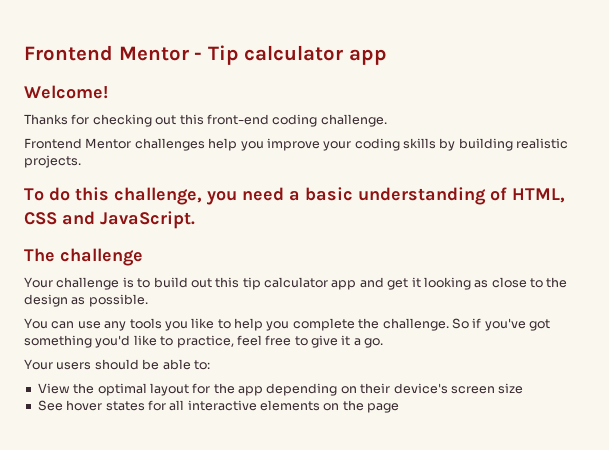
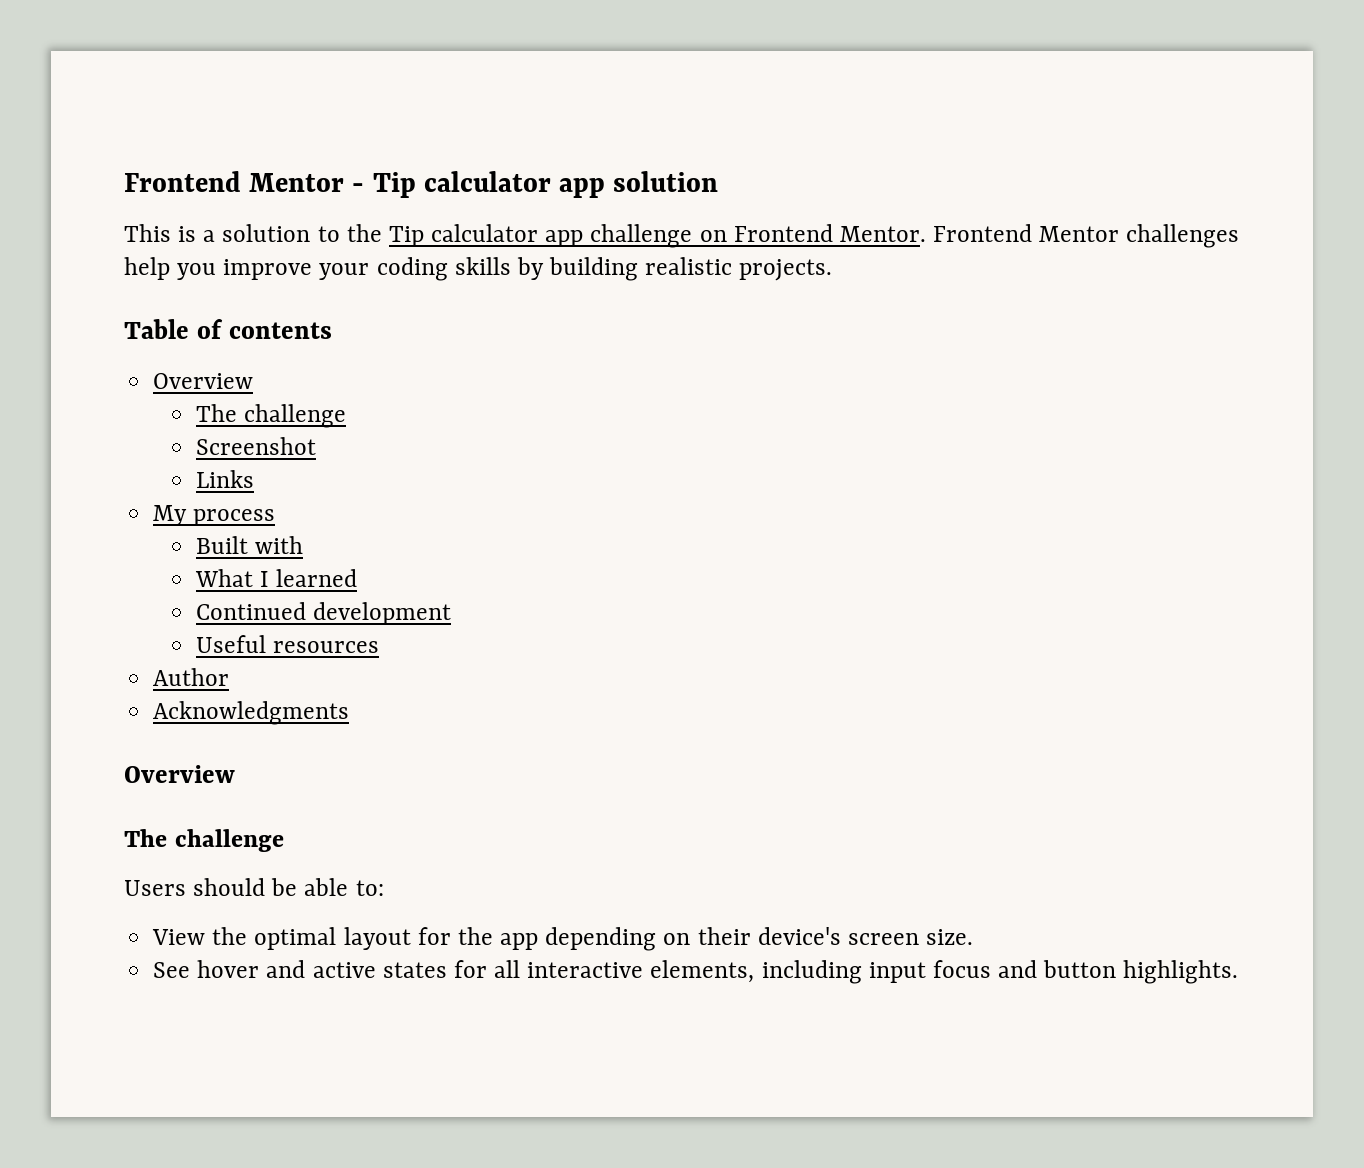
- Frontend Mentor - Tip calculator app
- Welcome!
- Thanks for checking out this front-end coding challenge.
- Frontend Mentor challenges help you improve your coding skills by building realistic projects.
+ Frontend Mentor - Tip calculator app solution
+ This is a solution to the Tip calculator app challenge on Frontend Mentor. Frontend Mentor challenges help you improve your coding skills by building realistic projects.
- To do this challenge, you need a basic understanding of HTML, CSS and JavaScript.
+ Table of contents
+ Overview
  The challenge
- Your challenge is to build out this tip calculator app and get it looking as close to the design as possible.
- You can use any tools you like to help you complete the challenge. So if you've got something you'd like to practice, feel free to give it a go.
- Your users should be able to:
+ Screenshot
+ Links
+ My process
+ Built with
+ What I learned
+ Continued development
+ Useful resources
+ Author
+ Acknowledgments
+ Overview
+ The challenge
+ Users should be able to:
- View the optimal layout for the app depending on their device's screen size
+ View the optimal layout for the app depending on their device's screen size.
- See hover states for all interactive elements on the page
+ See hover and active states for all interactive elements, including input focus and button highlights.

